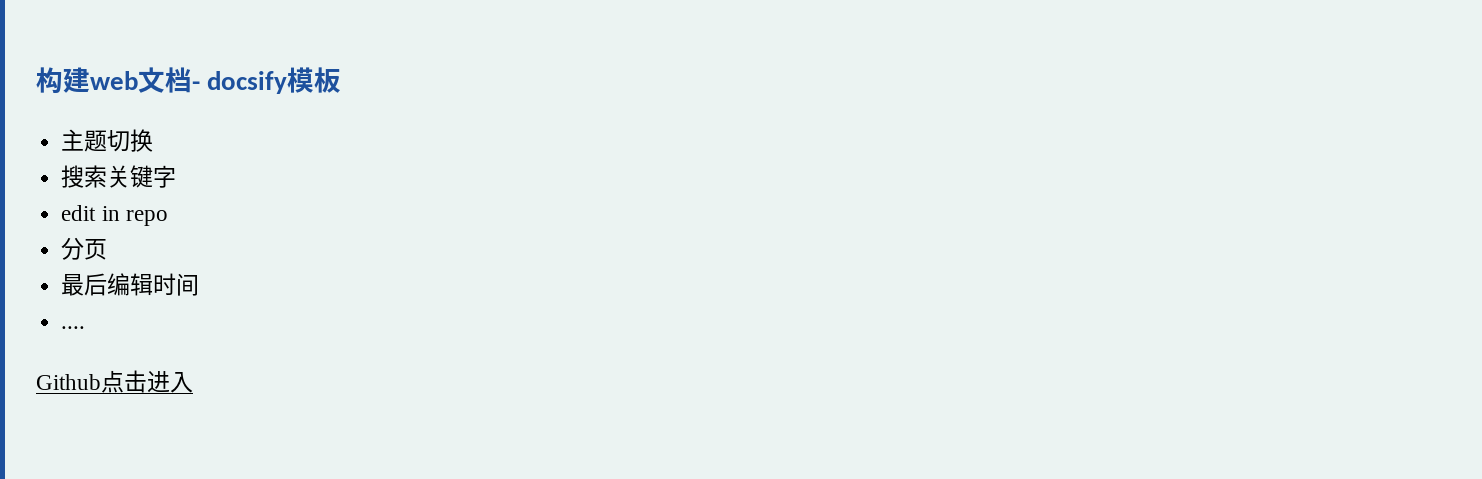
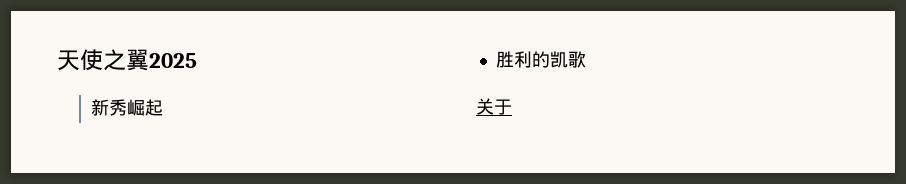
- 构建web文档- docsify模板
- 主题切换
- 搜索关键字
- edit in repo
- 分页
- 最后编辑时间
- ....
- Github点击进入
+ 天使之翼2025
+ 新秀崛起
+ 胜利的凯歌
+ 关于

